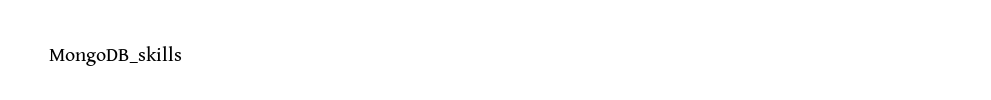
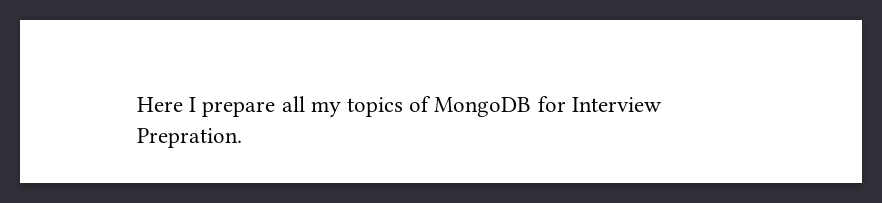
- MongoDB_skills
+ Here I prepare all my topics of MongoDB for Interview Prepration.

